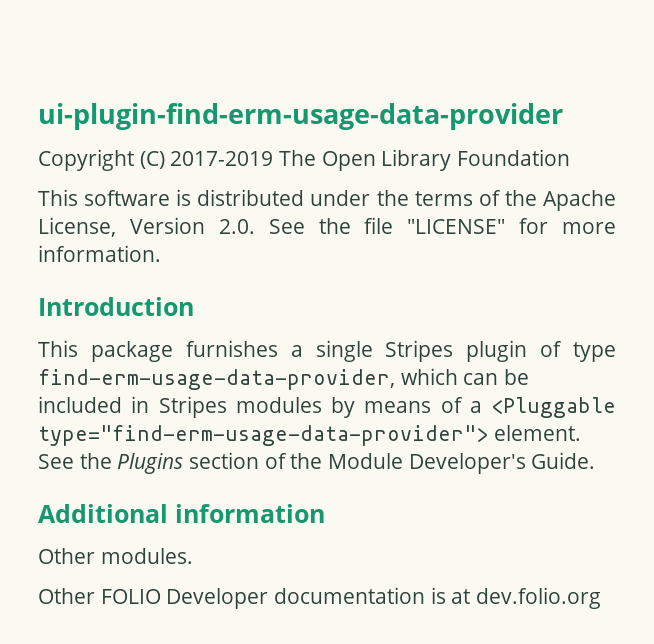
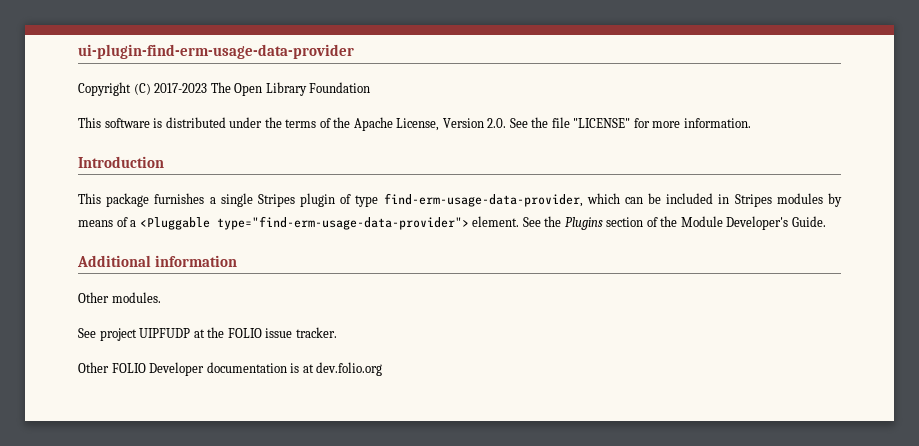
- Copyright (C) 2017-2019 The Open Library Foundation
+ Copyright (C) 2017-2023 The Open Library Foundation
+ See project UIPFUDP at the FOLIO issue tracker.

